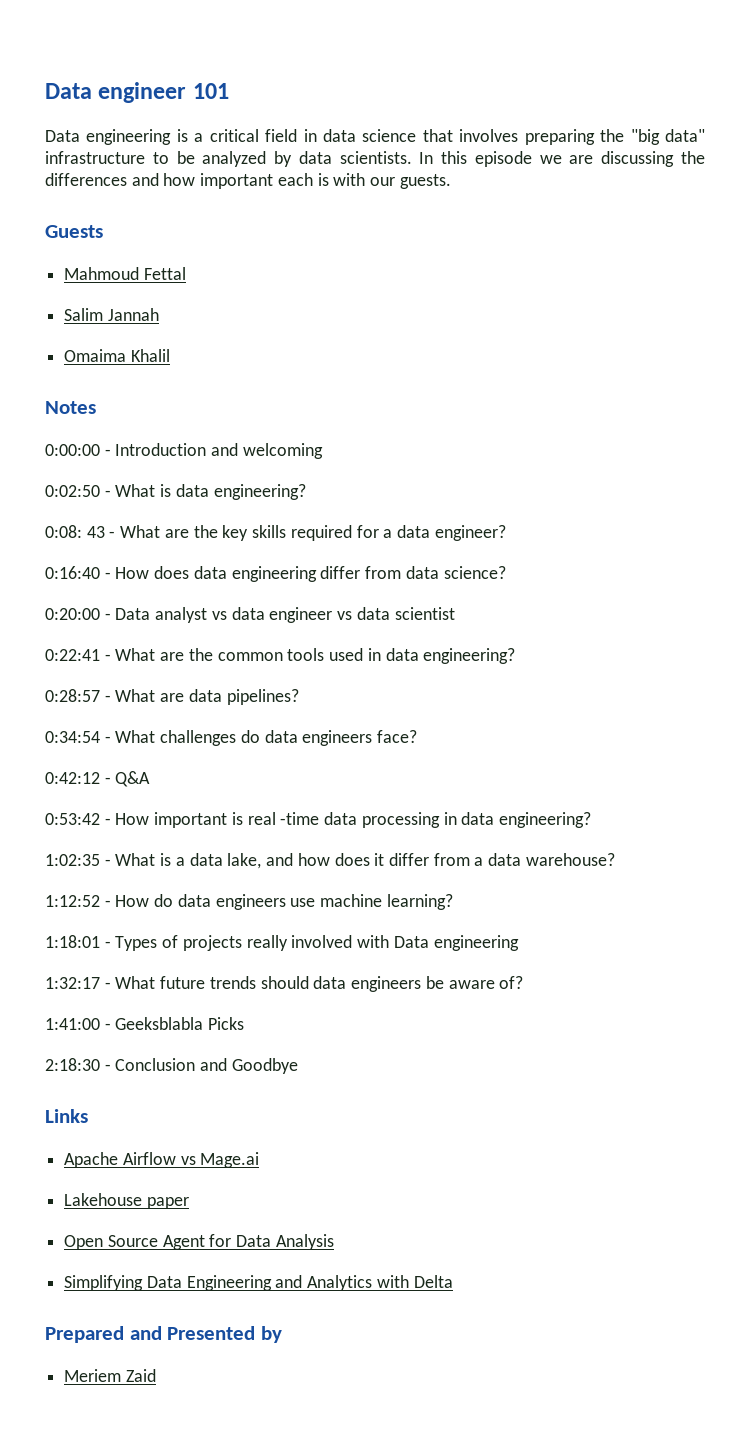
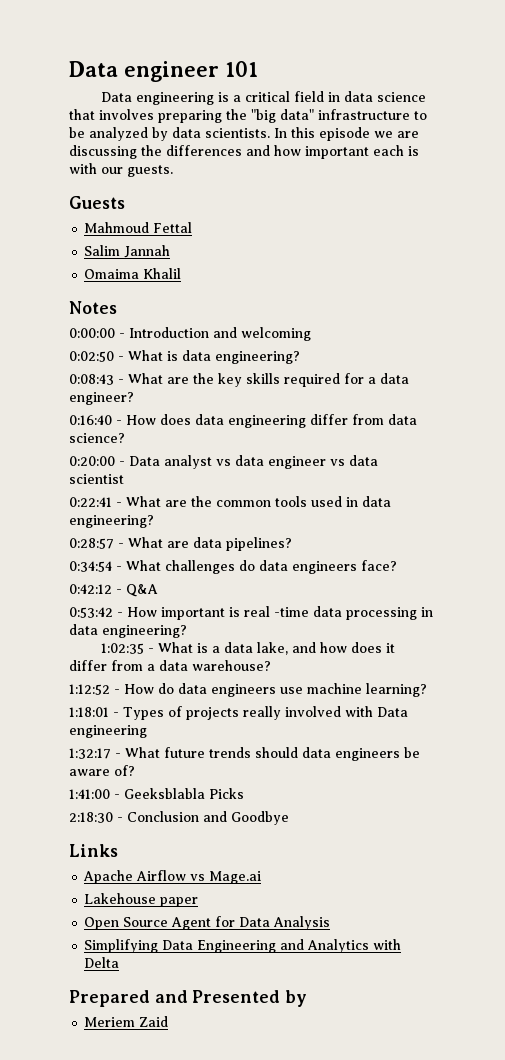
- 0:08: 43 - What are the key skills required for a data engineer?
+ 0:08:43 - What are the key skills required for a data engineer?

